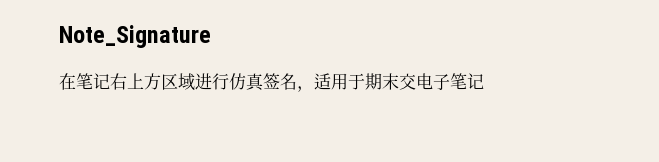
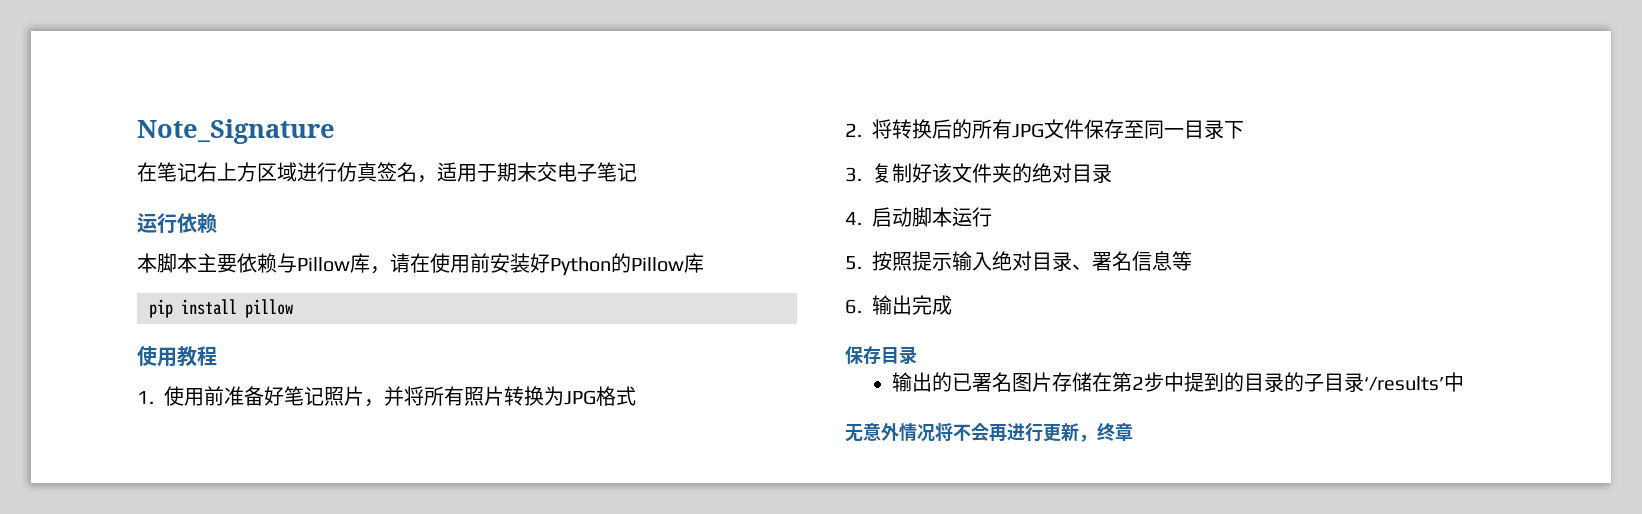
+ 运行依赖
+ 本脚本主要依赖与Pillow库，请在使用前安装好Python的Pillow库
+ pip install pillow
+ 使用教程
+ 1.使用前准备好笔记照片，并将所有照片转换为JPG格式
+ 2.将转换后的所有JPG文件保存至同一目录下
+ 3.复制好该文件夹的绝对目录
+ 4.启动脚本运行
+ 5.按照提示输入绝对目录、署名信息等
+ 6.输出完成
+ 保存目录
+ 输出的已署名图片存储在第2步中提到的目录的子目录‘/results’中
+ 无意外情况将不会再进行更新，终章

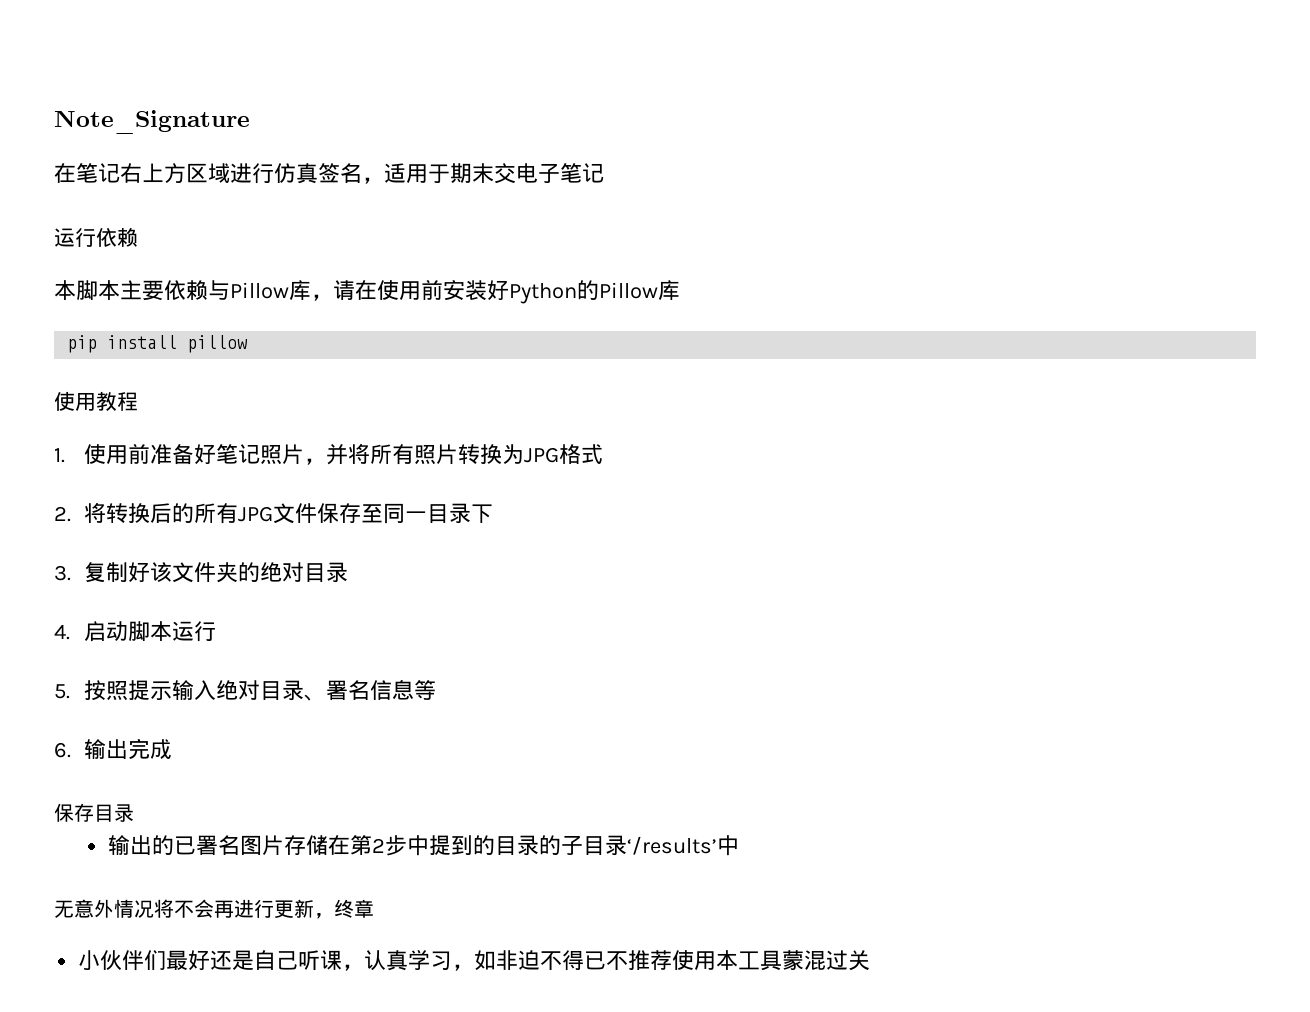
+ 小伙伴们最好还是自己听课，认真学习，如非迫不得已不推荐使用本工具蒙混过关

